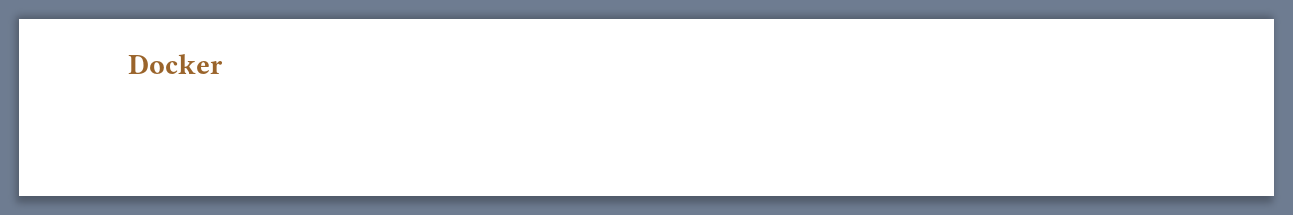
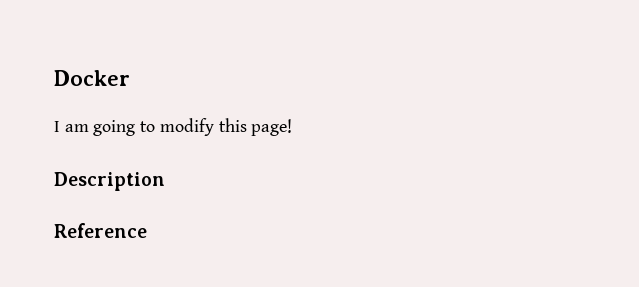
+ I am going to modify this page!
+ Description
+ Reference

